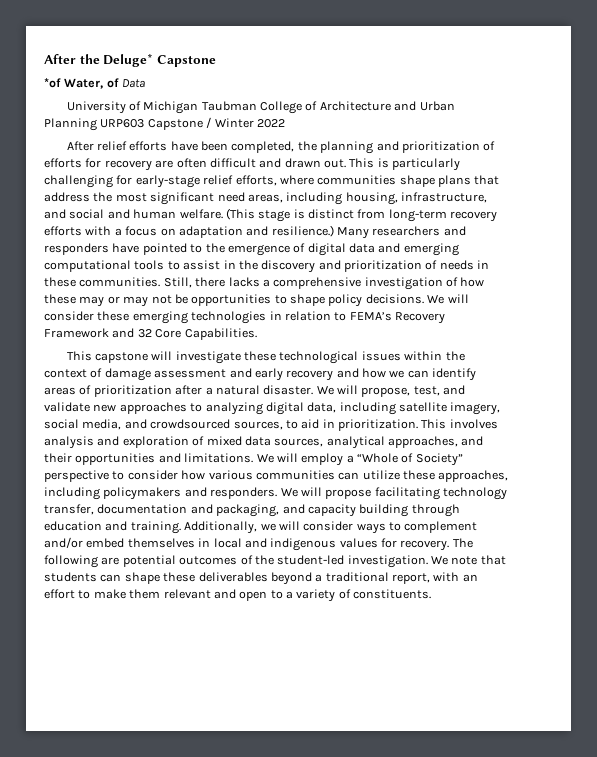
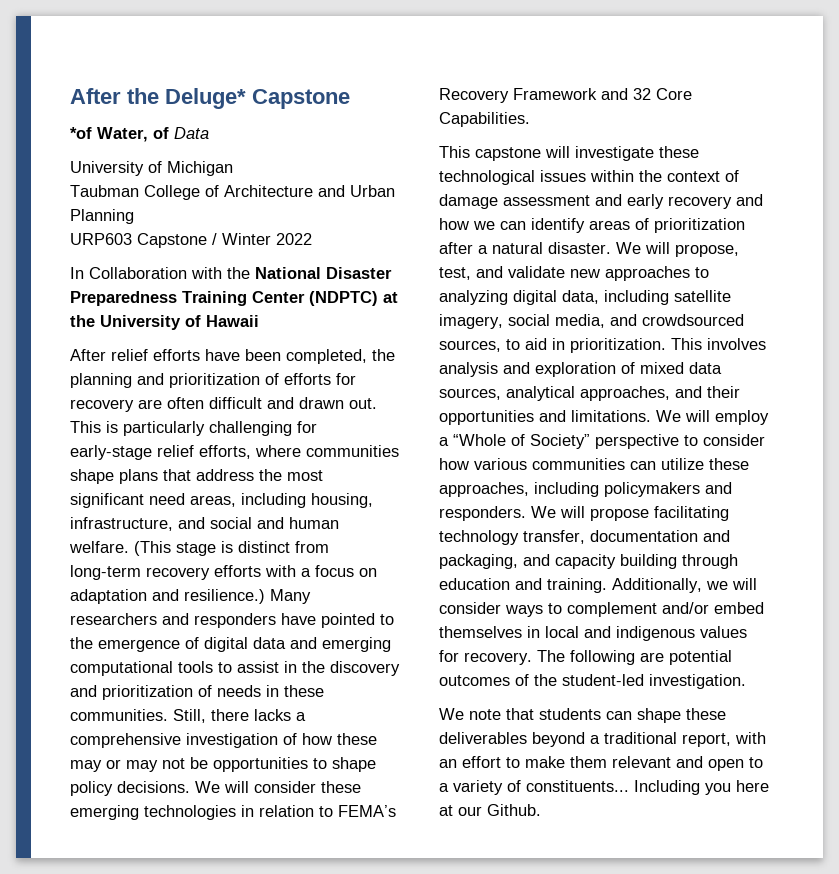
- University of Michigan Taubman College of Architecture and Urban Planning URP603 Capstone / Winter 2022
+ University of Michigan
+ Taubman College of Architecture and Urban Planning
+ URP603 Capstone / Winter 2022
+ In Collaboration with the National Disaster Preparedness Training Center (NDPTC) at the University of Hawaii
- The following are potential outcomes of the student-led investigation. We note that students can shape these deliverables beyond a traditional report, with an effort to make them relevant and open to a variety of constituents.
+ The following are potential outcomes of the student-led investigation.
+ We note that students can shape these deliverables beyond a traditional report, with an effort to make them relevant and open to a variety of constituents... Including you here at our Github.

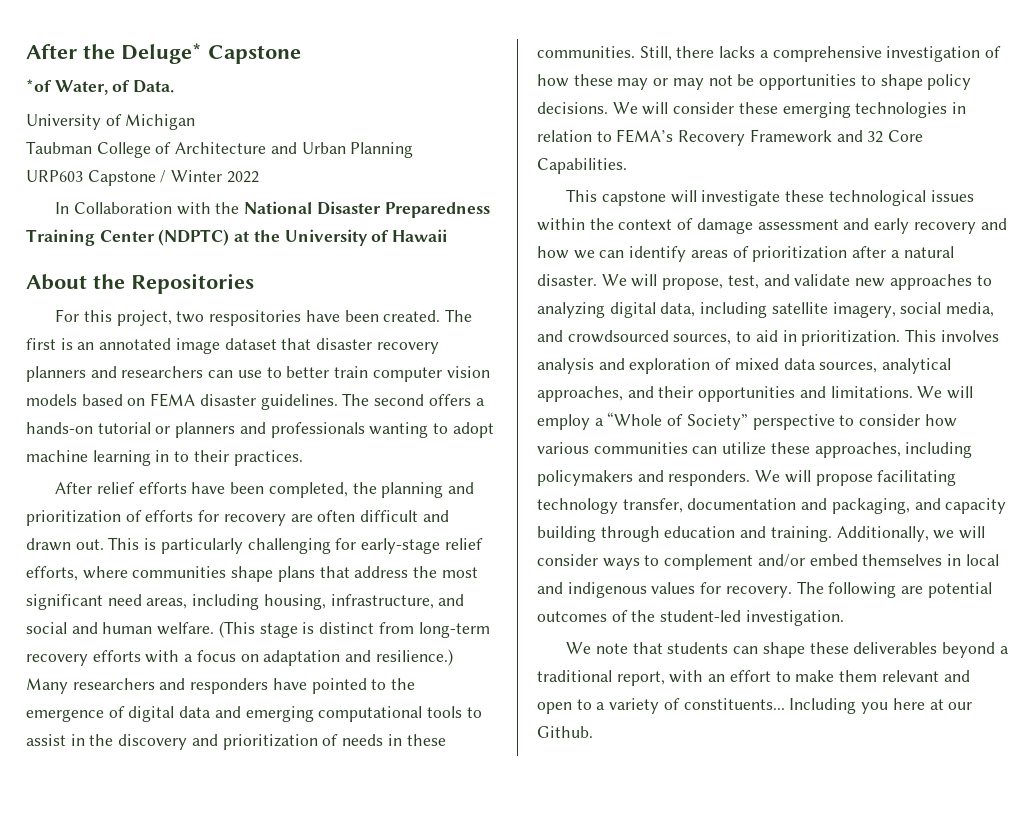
- *of Water, of Data
+ *of Water, of Data.
+ About the Repositories
+ For this project, two respositories have been created. The first is an annotated image dataset that disaster recovery planners and researchers can use to better train computer vision models based on FEMA disaster guidelines. The second offers a hands-on tutorial or planners and professionals wanting to adopt machine learning in to their practices.

